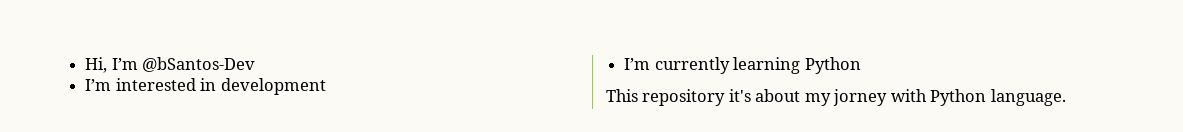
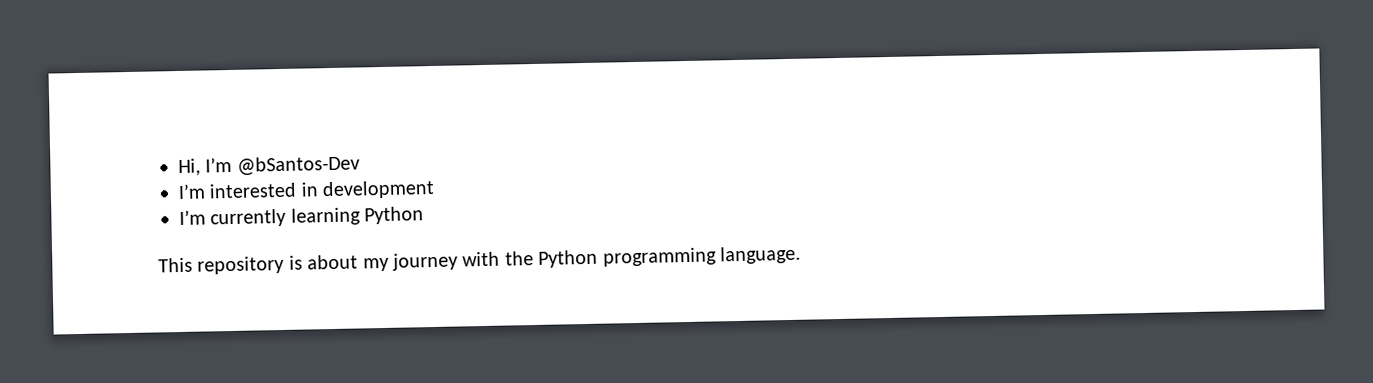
- This repository it's about my jorney with Python language.
+ This repository is about my journey with the Python programming language.

